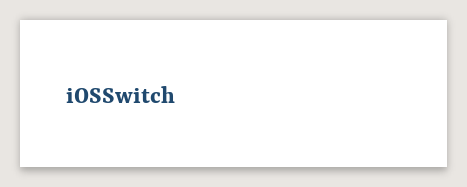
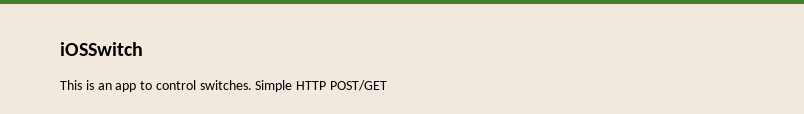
+ This is an app to control switches. Simple HTTP POST/GET

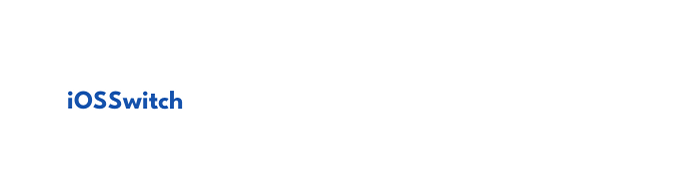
- This is an app to control switches. Simple HTTP POST/GET

